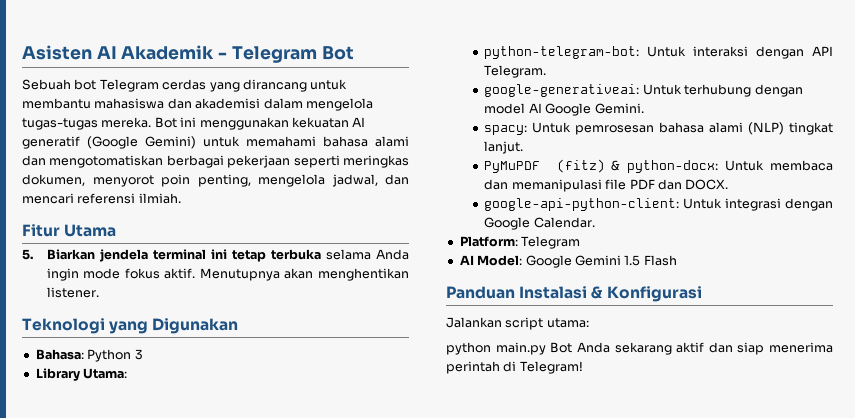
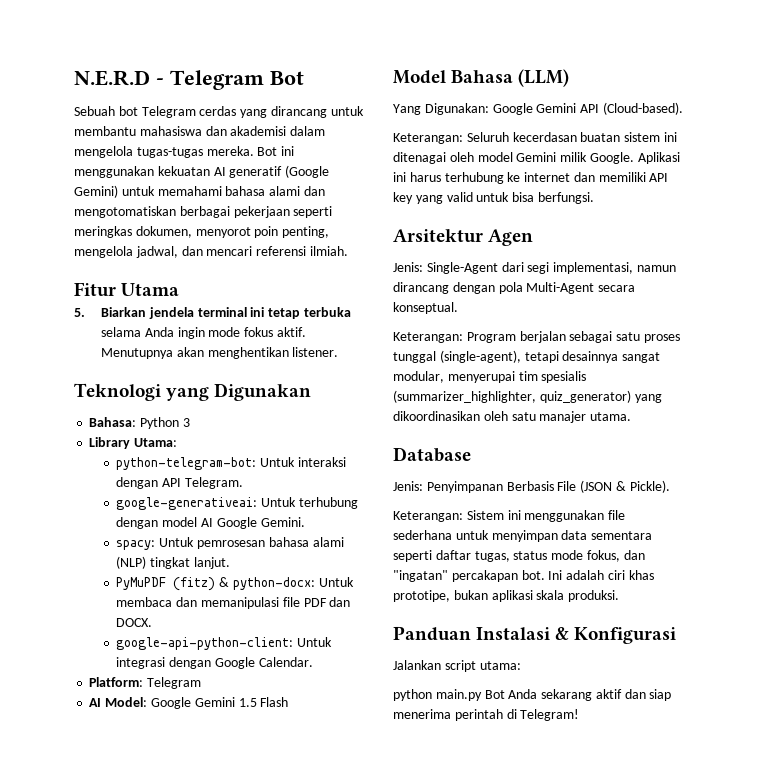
- Asisten AI Akademik - Telegram Bot
+ N.E.R.D - Telegram Bot
+ Model Bahasa (LLM)
+ Yang Digunakan: Google Gemini API (Cloud-based).
+ Keterangan: Seluruh kecerdasan buatan sistem ini ditenagai oleh model Gemini milik Google. Aplikasi ini harus terhubung ke internet dan memiliki API key yang valid untuk bisa berfungsi.
+ Arsitektur Agen
+ Jenis: Single-Agent dari segi implementasi, namun dirancang dengan pola Multi-Agent secara konseptual.
+ Keterangan: Program berjalan sebagai satu proses tunggal (single-agent), tetapi desainnya sangat modular, menyerupai tim spesialis (summarizer_highlighter, quiz_generator) yang dikoordinasikan oleh satu manajer utama.
+ Database
+ Jenis: Penyimpanan Berbasis File (JSON & Pickle).
+ Keterangan: Sistem ini menggunakan file sederhana untuk menyimpan data sementara seperti daftar tugas, status mode fokus, dan "ingatan" percakapan bot. Ini adalah ciri khas prototipe, bukan aplikasi skala produksi.

